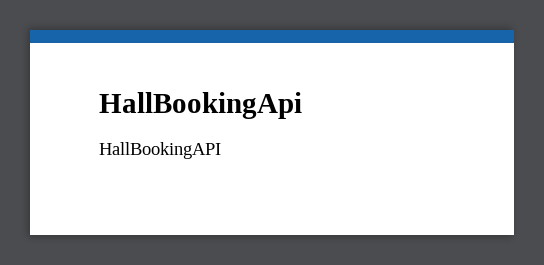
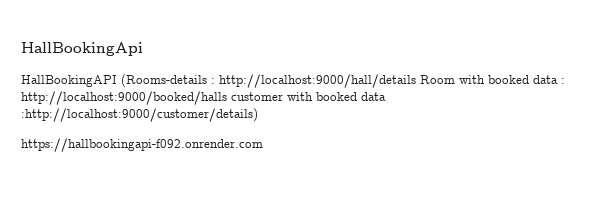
- HallBookingAPI
+ HallBookingAPI (Rooms-details : http://localhost:9000/hall/details Room with booked data : http://localhost:9000/booked/halls customer with booked data :http://localhost:9000/customer/details)
+ https://hallbookingapi-f092.onrender.com

